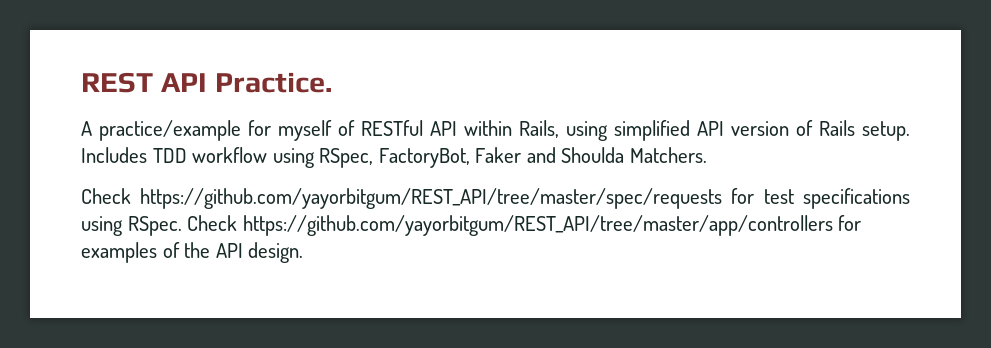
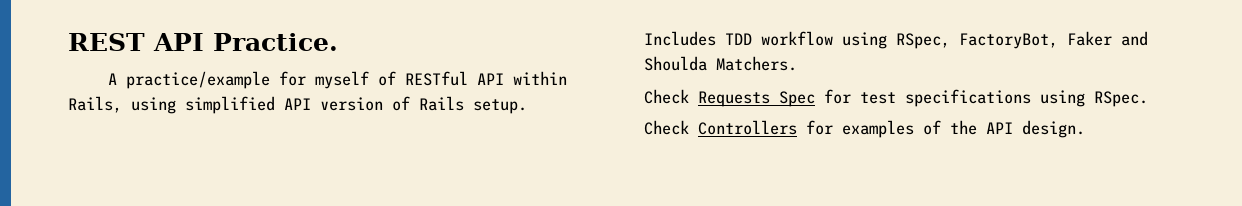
- Check https://github.com/yayorbitgum/REST_API/tree/master/spec/requests for test specifications using RSpec. Check https://github.com/yayorbitgum/REST_API/tree/master/app/controllers for examples of the API design.
+ Check Requests Spec for test specifications using RSpec.
+ Check Controllers for examples of the API design.

